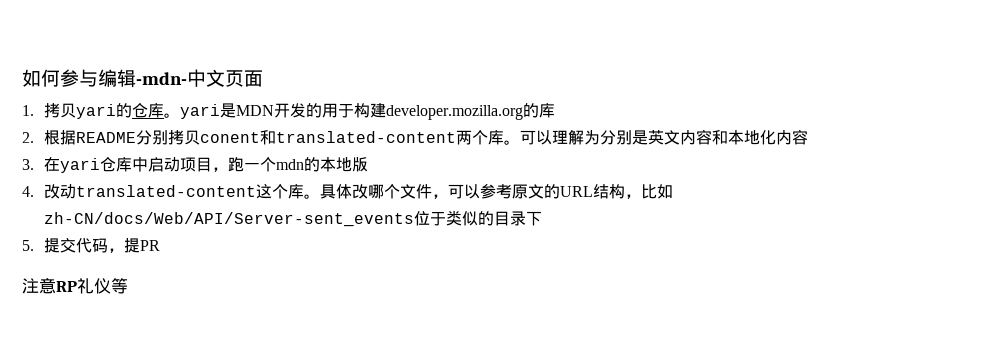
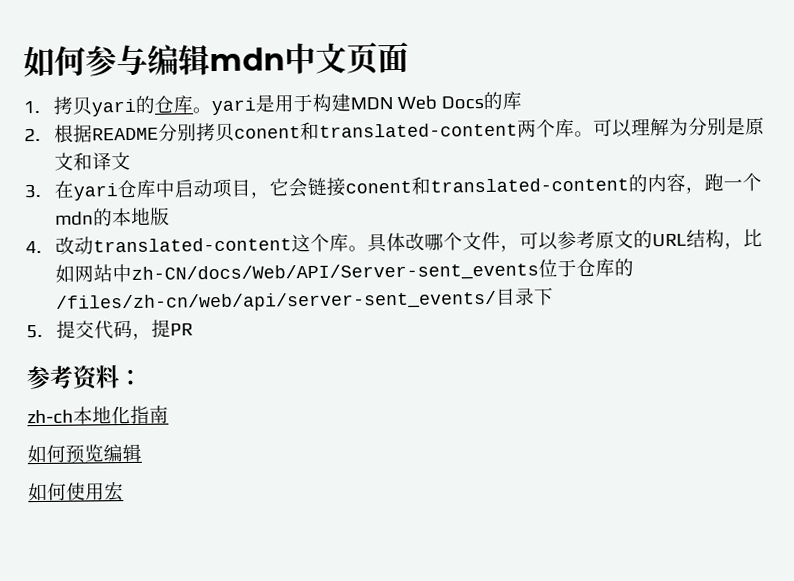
- 如何参与编辑-mdn-中文页面
+ 如何参与编辑mdn中文页面
- 1.拷贝yari的仓库。yari是MDN开发的用于构建developer.mozilla.org的库
+ 1.拷贝yari的仓库。yari是用于构建MDN Web Docs的库
- 可以理解为分别是英文内容和本地化内容
+ 可以理解为分别是原文和译文
- 3.在yari仓库中启动项目，跑一个mdn的本地版
+ 3.在yari仓库中启动项目，它会链接conent和translated-content的内容，跑一个mdn的本地版
- 具体改哪个文件，可以参考原文的URL结构，比如zh-CN/docs/Web/API/Server-sent_events位于类似的目录下
+ 具体改哪个文件，可以参考原文的URL结构，比如网站中zh-CN/docs/Web/API/Server-sent_events位于仓库的/files/zh-cn/web/api/server-sent_events/目录下
- 注意RP礼仪等
+ 参考资料：
+ zh-ch本地化指南
+ 如何预览编辑
+ 如何使用宏

